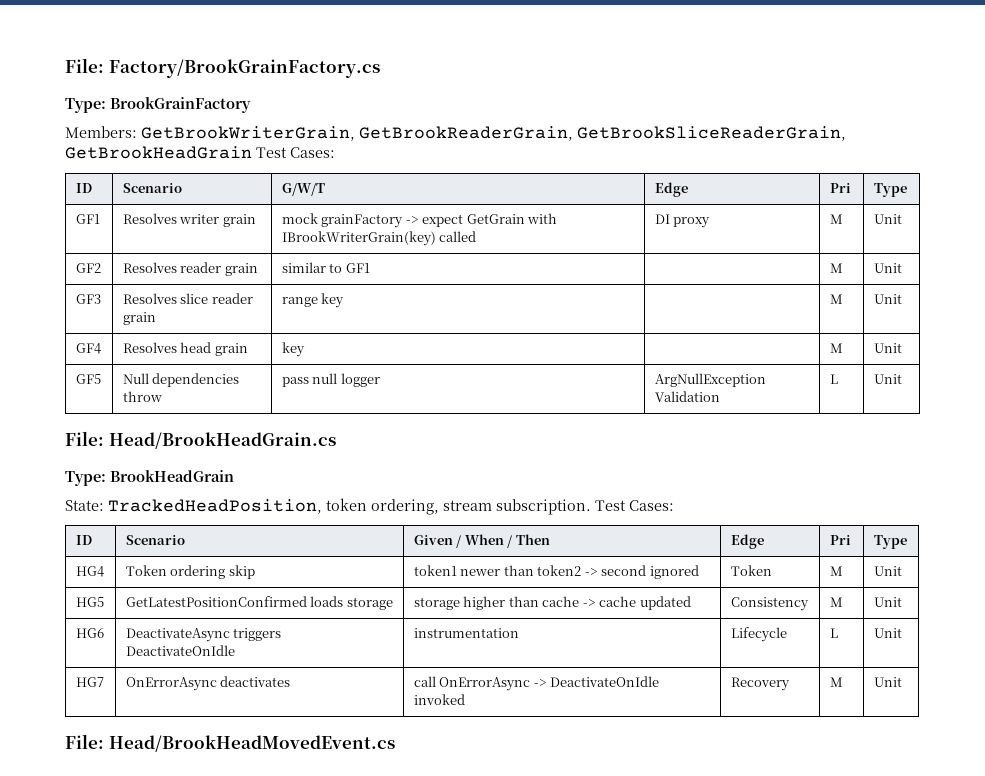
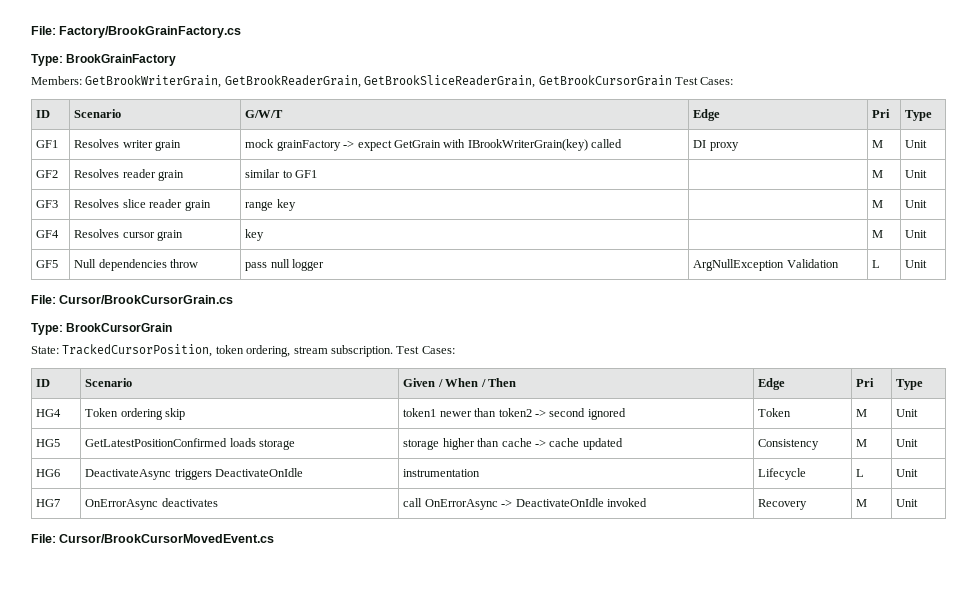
- Members: GetBrookWriterGrain, GetBrookReaderGrain, GetBrookSliceReaderGrain, GetBrookHeadGrain Test Cases:
+ Members: GetBrookWriterGrain, GetBrookReaderGrain, GetBrookSliceReaderGrain, GetBrookCursorGrain Test Cases:
- GF4 | Resolves head grain | key | | M | Unit
+ GF4 | Resolves cursor grain | key | | M | Unit
- File: Head/BrookHeadGrain.cs
- Type: BrookHeadGrain
+ File: Cursor/BrookCursorGrain.cs
+ Type: BrookCursorGrain
- State: TrackedHeadPosition, token ordering, stream subscription.
+ State: TrackedCursorPosition, token ordering, stream subscription.
- File: Head/BrookHeadMovedEvent.cs
+ File: Cursor/BrookCursorMovedEvent.cs

